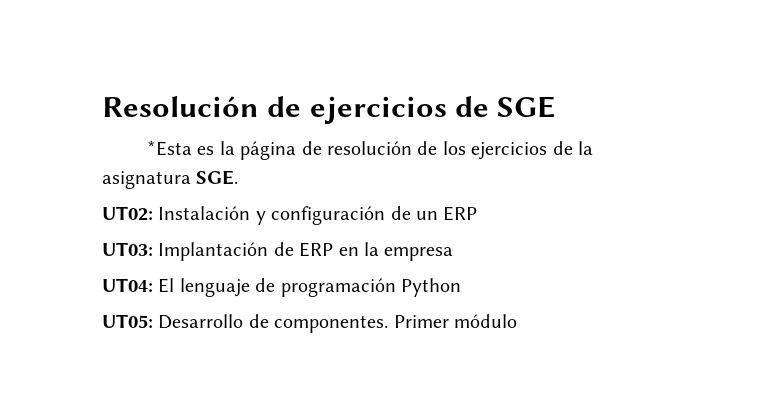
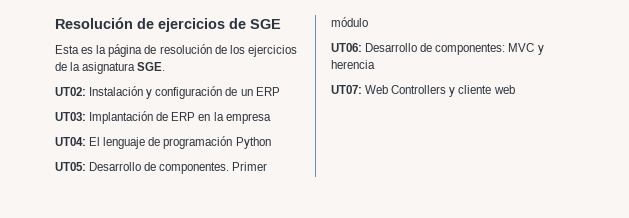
- *Esta es la página de resolución de los ejercicios de la asignatura SGE.
+ Esta es la página de resolución de los ejercicios de la asignatura SGE.
+ UT06: Desarrollo de componentes: MVC y herencia
+ UT07: Web Controllers y cliente web

